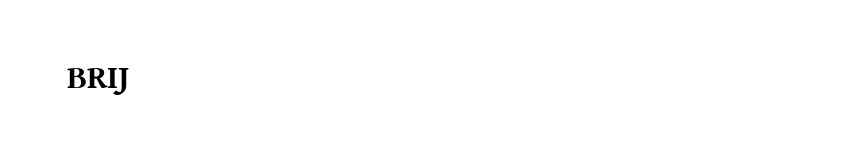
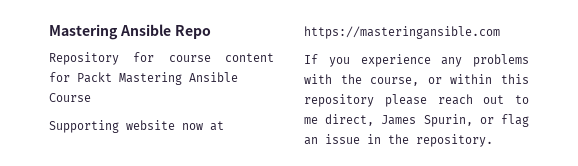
- BRIJ
+ Mastering Ansible Repo
+ Repository for course content for Packt Mastering Ansible Course
+ Supporting website now at https://masteringansible.com
+ If you experience any problems with the course, or within this repository please reach out to me direct, James Spurin, or flag an issue in the repository.

